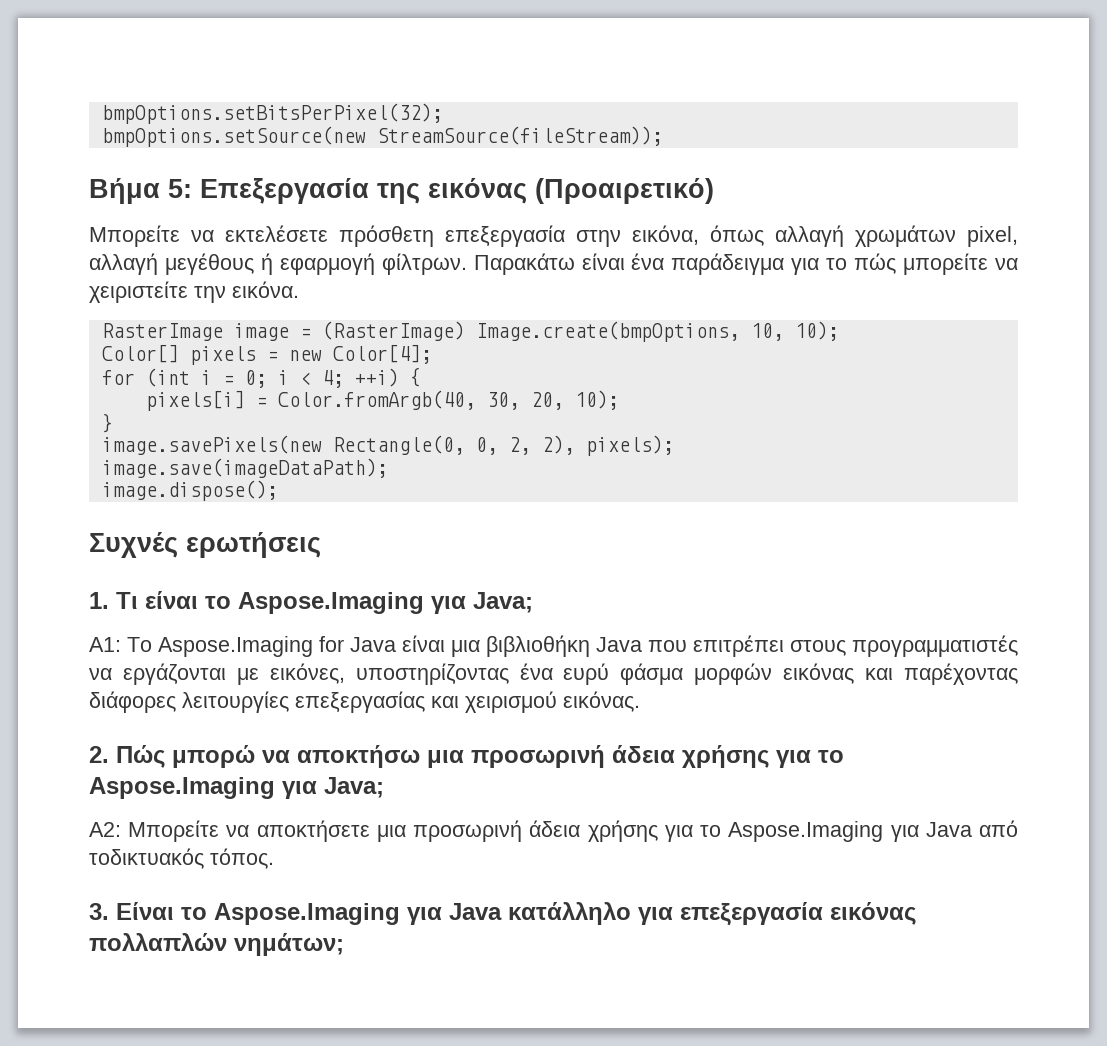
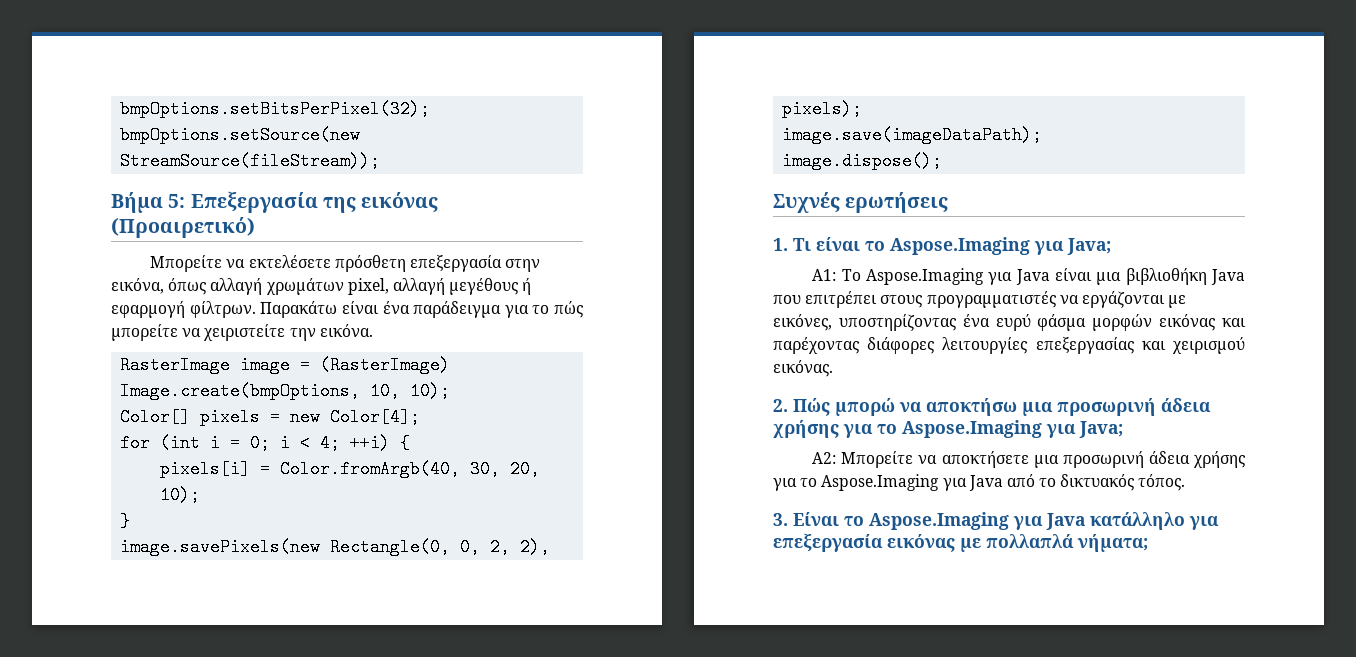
- A1: Το Aspose.Imaging for Java είναι μια βιβλιοθήκη Java που επιτρέπει στους προγραμματιστές να εργάζονται με εικόνες, υποστηρίζοντας ένα ευρύ φάσμα μορφών εικόνας και παρέχοντας διάφορες λειτουργίες επεξεργασίας και χειρισμού εικόνας.
+ A1: Το Aspose.Imaging για Java είναι μια βιβλιοθήκη Java που επιτρέπει στους προγραμματιστές να εργάζονται με εικόνες, υποστηρίζοντας ένα ευρύ φάσμα μορφών εικόνας και παρέχοντας διάφορες λειτουργίες επεξεργασίας και χειρισμού εικόνας.
- A2: Μπορείτε να αποκτήσετε μια προσωρινή άδεια χρήσης για το Aspose.Imaging για Java από τοδικτυακός τόπος.
+ A2: Μπορείτε να αποκτήσετε μια προσωρινή άδεια χρήσης για το Aspose.Imaging για Java από το δικτυακός τόπος.
- 3. Είναι το Aspose.Imaging για Java κατάλληλο για επεξεργασία εικόνας πολλαπλών νημάτων;
+ 3. Είναι το Aspose.Imaging για Java κατάλληλο για επεξεργασία εικόνας με πολλαπλά νήματα;

